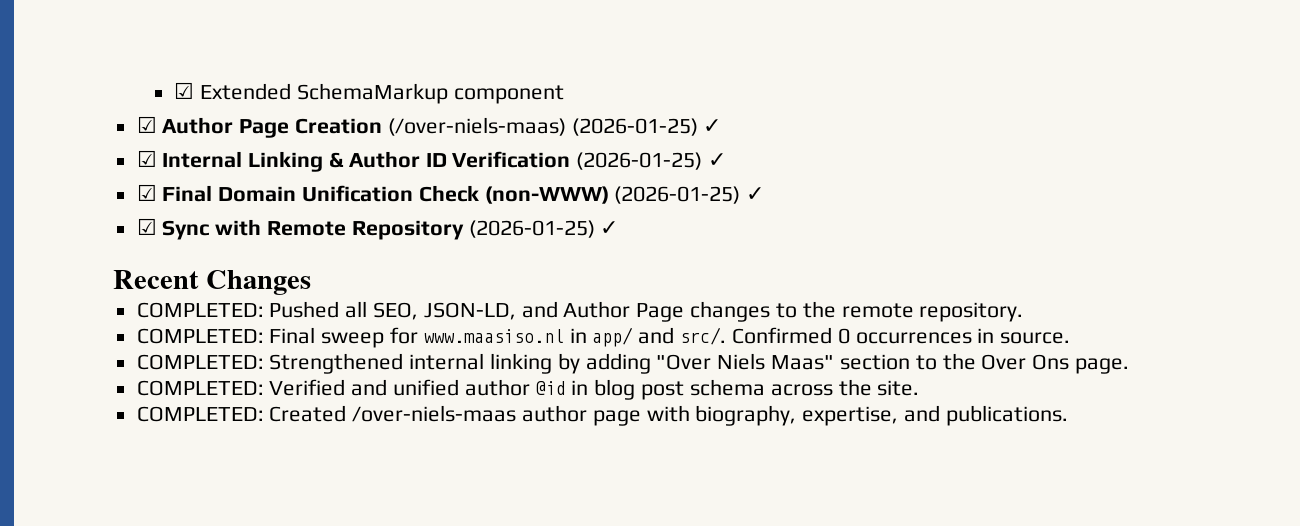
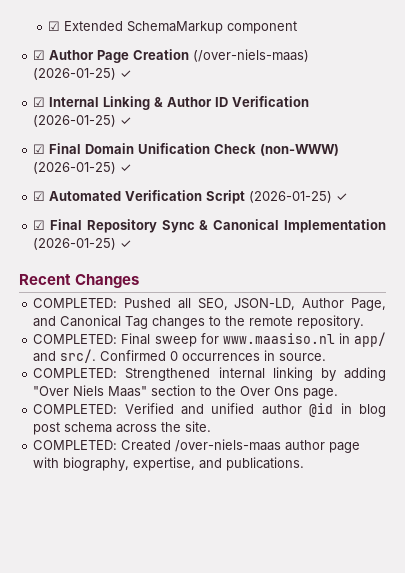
- ☑ Sync with Remote Repository (2026-01-25) ✓
+ ☑ Automated Verification Script (2026-01-25) ✓
+ ☑ Final Repository Sync & Canonical Implementation (2026-01-25) ✓
- COMPLETED: Pushed all SEO, JSON-LD, and Author Page changes to the remote repository.
+ COMPLETED: Pushed all SEO, JSON-LD, Author Page, and Canonical Tag changes to the remote repository.

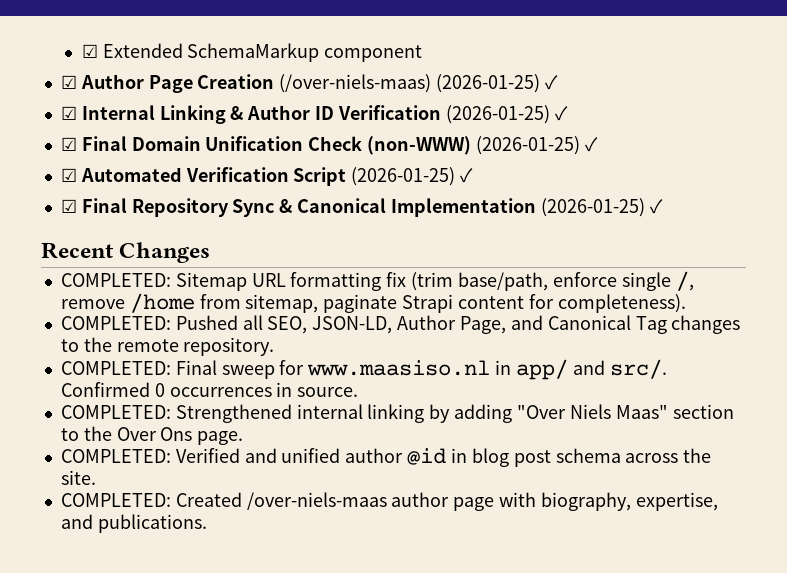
+ COMPLETED: Sitemap URL formatting fix (trim base/path, enforce single /, remove /home from sitemap, paginate Strapi content for completeness).

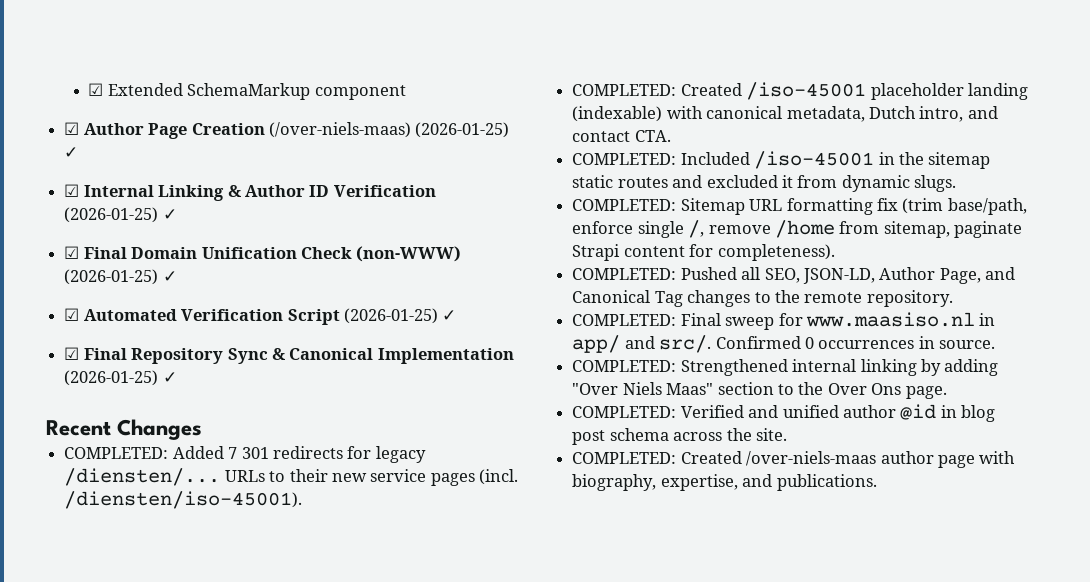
+ COMPLETED: Added 7 301 redirects for legacy /diensten/... URLs to their new service pages (incl. /diensten/iso-45001).
+ COMPLETED: Created /iso-45001 placeholder landing (indexable) with canonical metadata, Dutch intro, and contact CTA.
+ COMPLETED: Included /iso-45001 in the sitemap static routes and excluded it from dynamic slugs.

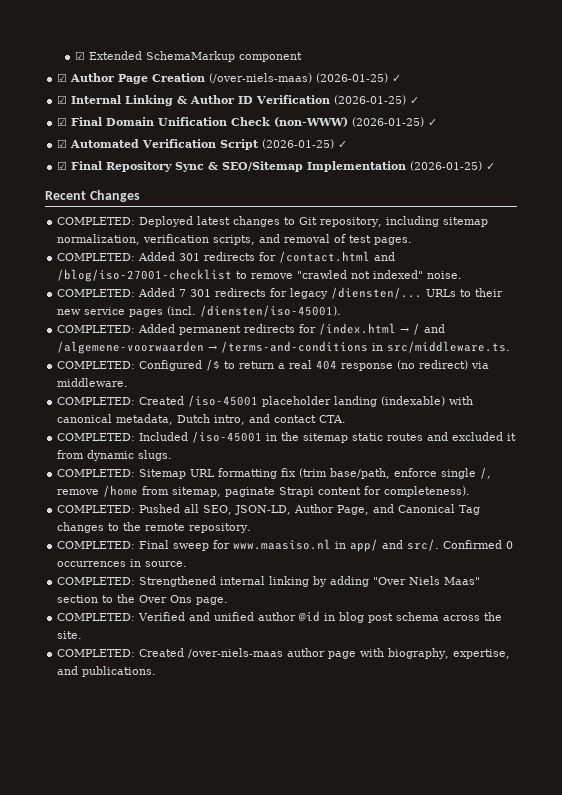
- ☑ Final Repository Sync & Canonical Implementation (2026-01-25) ✓
+ ☑ Final Repository Sync & SEO/Sitemap Implementation (2026-01-25) ✓
+ COMPLETED: Deployed latest changes to Git repository, including sitemap normalization, verification scripts, and removal of test pages.
+ COMPLETED: Added 301 redirects for /contact.html and /blog/iso-27001-checklist to remove "crawled not indexed" noise.
+ COMPLETED: Added permanent redirects for /index.html → / and /algemene-voorwaarden → /terms-and-conditions in src/middleware.ts.
+ COMPLETED: Configured /$ to return a real 404 response (no redirect) via middleware.

